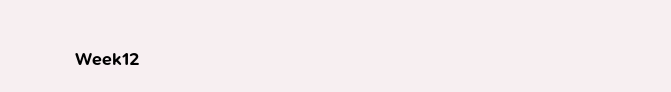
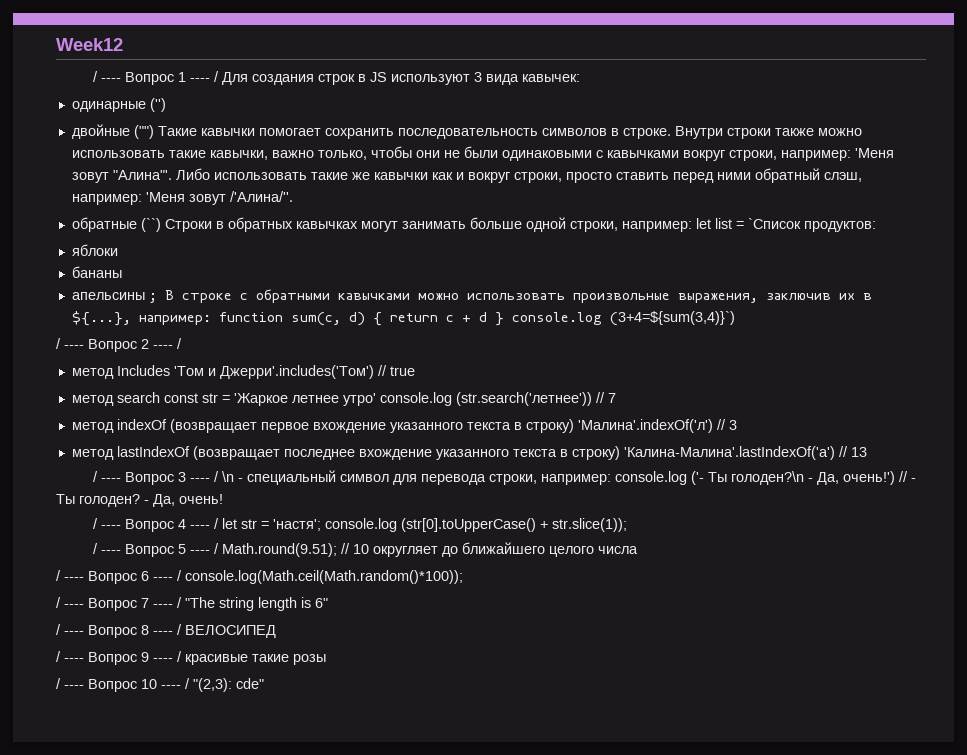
+ / ---- Вопрос 1 ---- / Для создания строк в JS используют 3 вида кавычек:
+ одинарные ('')
+ двойные ("") Такие кавычки помогает сохранить последовательность символов в строке. Внутри строки также можно использовать такие кавычки, важно только, чтобы они не были одинаковыми с кавычками вокруг строки, например: 'Меня зовут "Алина"'. Либо использовать такие же кавычки как и вокруг строки, просто ставить перед ними обратный слэш, например: 'Меня зовут /'Алина/''.
+ обратные (``) Строки в обратных кавычках могут занимать больше одной строки, например: let list = `Список продуктов:
+ яблоки
+ бананы
+ апельсины ; В строке с обратными кавычками можно использовать произвольные выражения, заключив их в ${...}, например: function sum(c, d) { return c + d } console.log (3+4=${sum(3,4)}`)
+ / ---- Вопрос 2 ---- /
+ метод Includes 'Том и Джерри'.includes('Том') // true
+ метод search const str = 'Жаркое летнее утро' console.log (str.search('летнее')) // 7
+ метод indexOf (возвращает первое вхождение указанного текста в строку) 'Малина'.indexOf('л') // 3
+ метод lastIndexOf (возвращает последнее вхождение указанного текста в строку) 'Калина-Малина'.lastIndexOf('а') // 13
+ / ---- Вопрос 3 ---- / \n - специальный символ для перевода строки, например: console.log ('- Ты голоден?\n - Да, очень!') // - Ты голоден? - Да, очень!
+ / ---- Вопрос 4 ---- / let str = 'настя'; console.log (str[0].toUpperCase() + str.slice(1));
+ / ---- Вопрос 5 ---- / Math.round(9.51); // 10 округляет до ближайшего целого числа
+ / ---- Вопрос 6 ---- / console.log(Math.ceil(Math.random()*100));
+ / ---- Вопрос 7 ---- / "The string length is 6"
+ / ---- Вопрос 8 ---- / ВЕЛОСИПЕД
+ / ---- Вопрос 9 ---- / красивые такие розы
+ / ---- Вопрос 10 ---- / "(2,3): cde"

